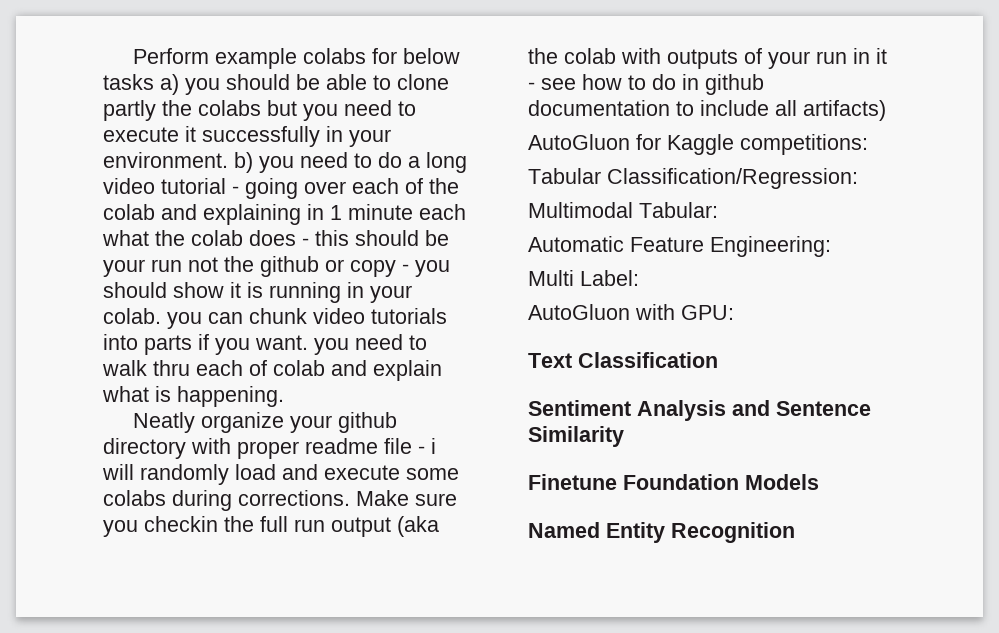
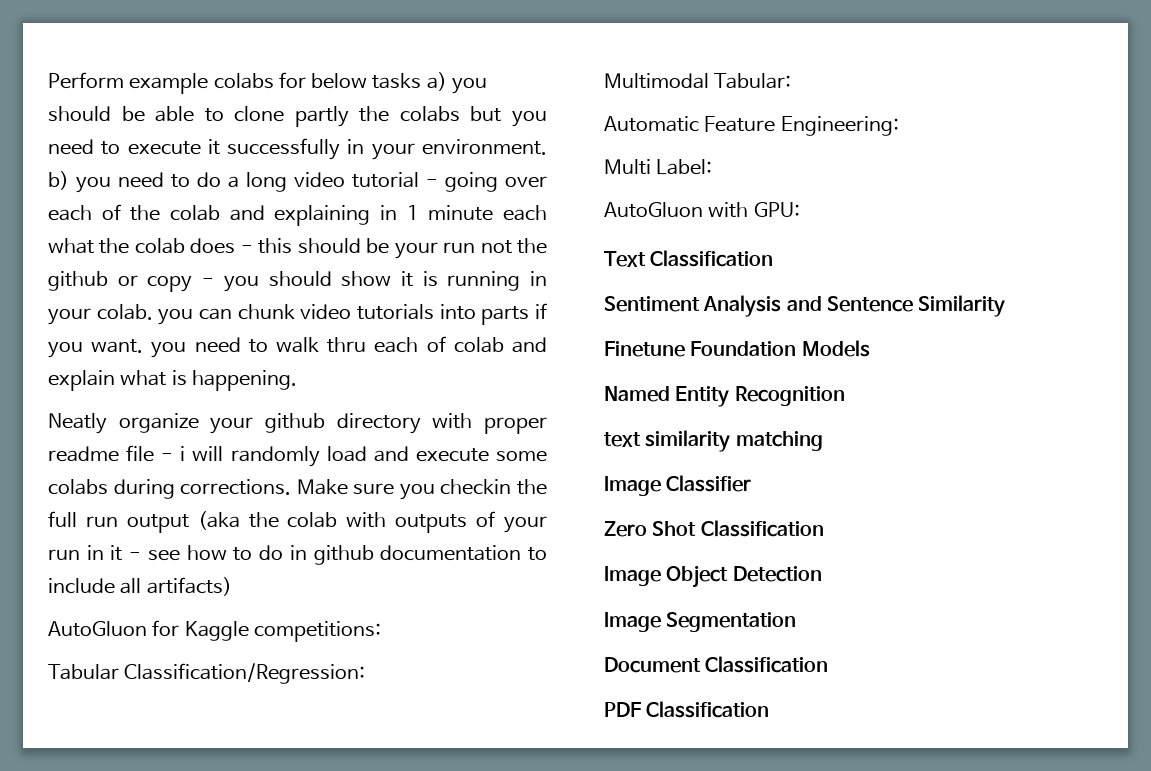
+ text similarity matching
+ Image Classifier
+ Zero Shot Classification
+ Image Object Detection
+ Image Segmentation
+ Document Classification
+ PDF Classification

